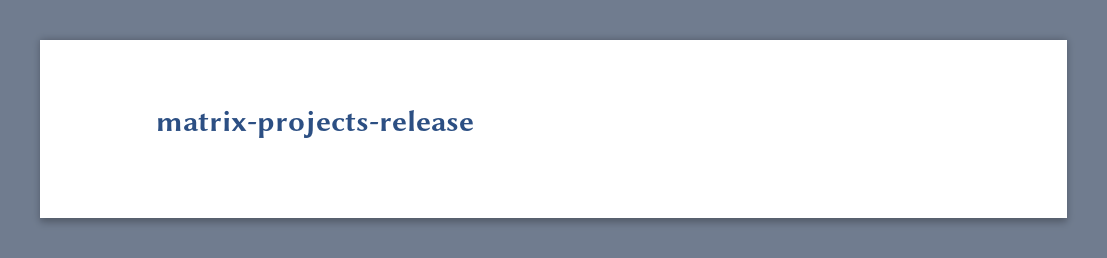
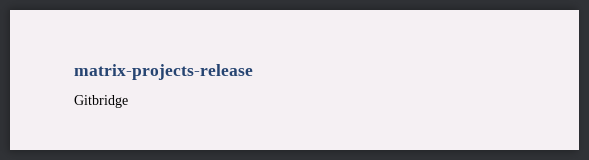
+ Gitbridge

